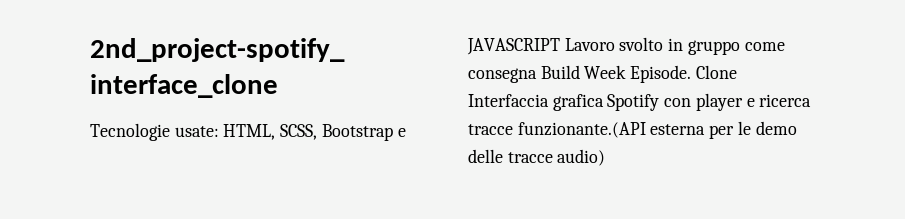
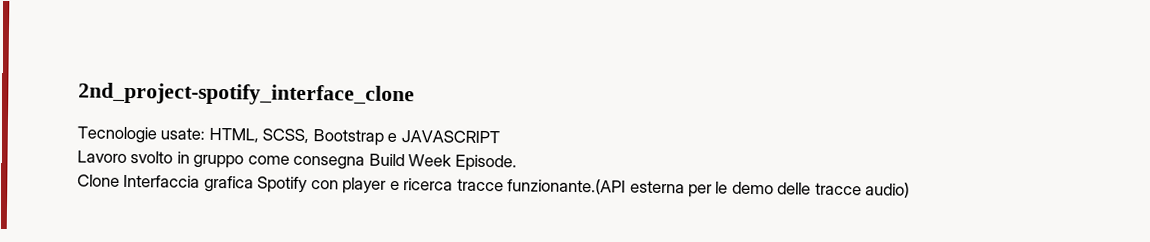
- Tecnologie usate: HTML, SCSS, Bootstrap e JAVASCRIPT Lavoro svolto in gruppo come consegna Build Week Episode. Clone Interfaccia grafica Spotify con player e ricerca tracce funzionante.(API esterna per le demo delle tracce audio)
+ Tecnologie usate: HTML, SCSS, Bootstrap e JAVASCRIPT
+ Lavoro svolto in gruppo come consegna Build Week Episode.
+ Clone Interfaccia grafica Spotify con player e ricerca tracce funzionante.(API esterna per le demo delle tracce audio)

